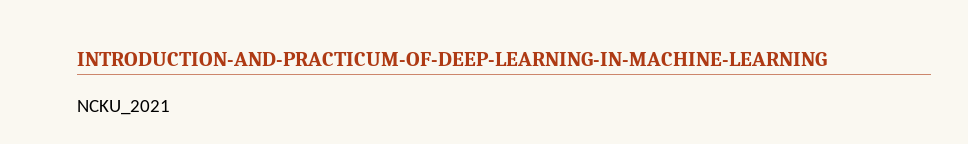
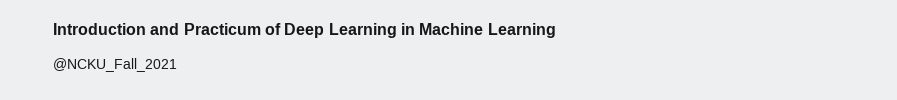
- INTRODUCTION-AND-PRACTICUM-OF-DEEP-LEARNING-IN-MACHINE-LEARNING
- NCKU_2021
+ Introduction and Practicum of Deep Learning in Machine Learning
+ @NCKU_Fall_2021

